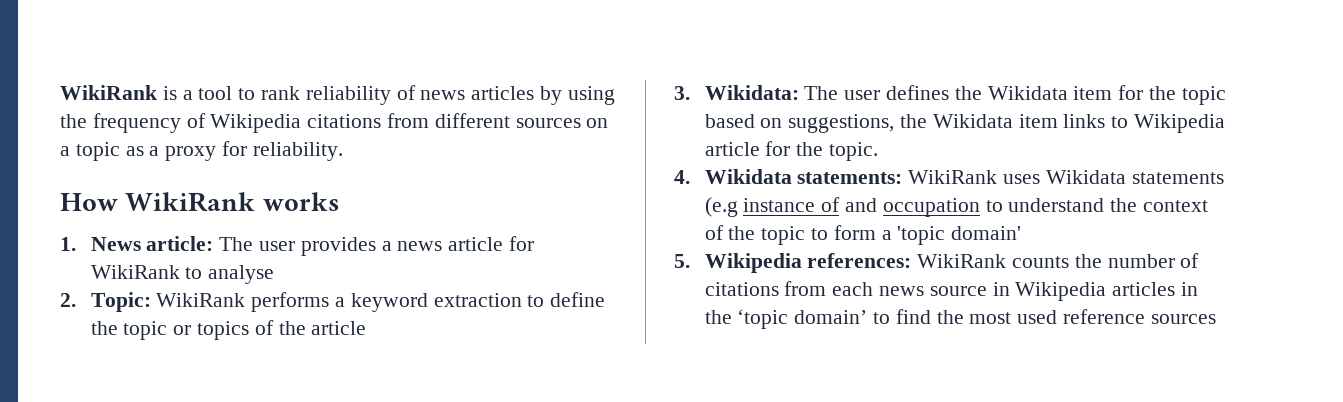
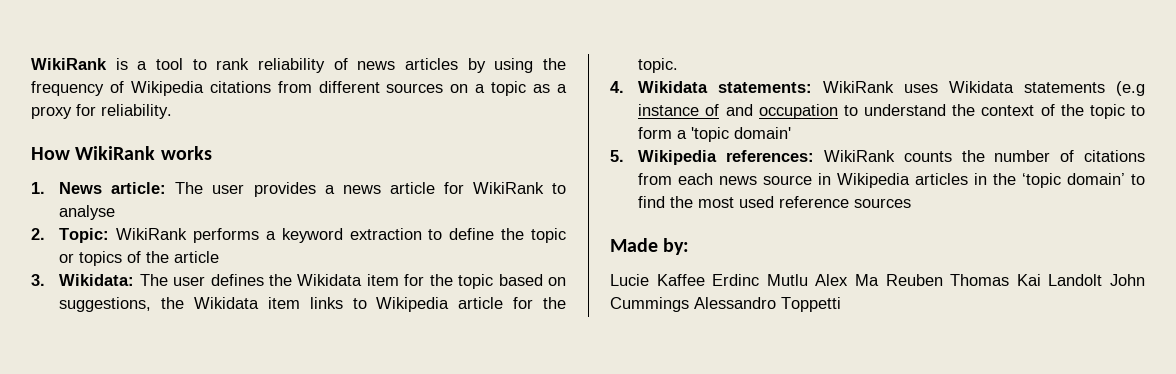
+ Made by:
+ Lucie Kaffee Erdinc Mutlu Alex Ma Reuben Thomas Kai Landolt John Cummings Alessandro Toppetti

